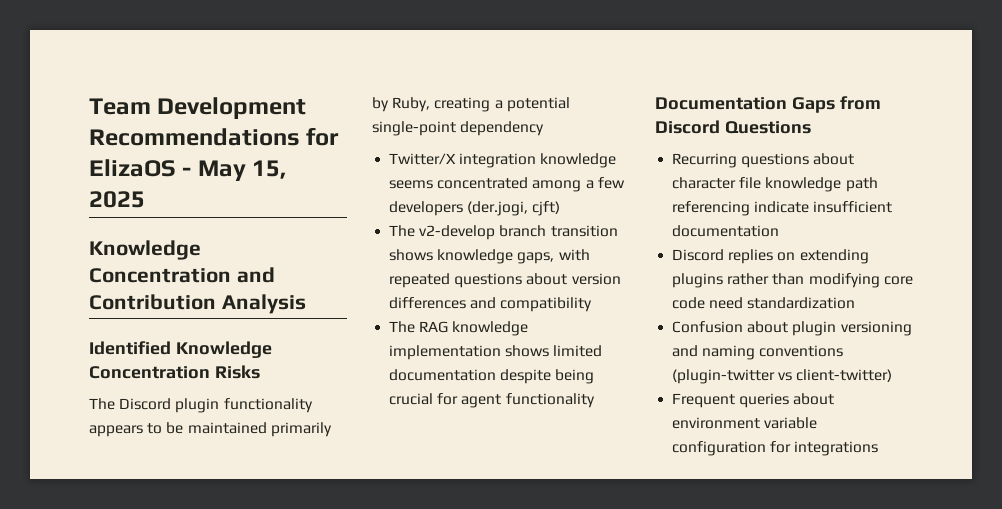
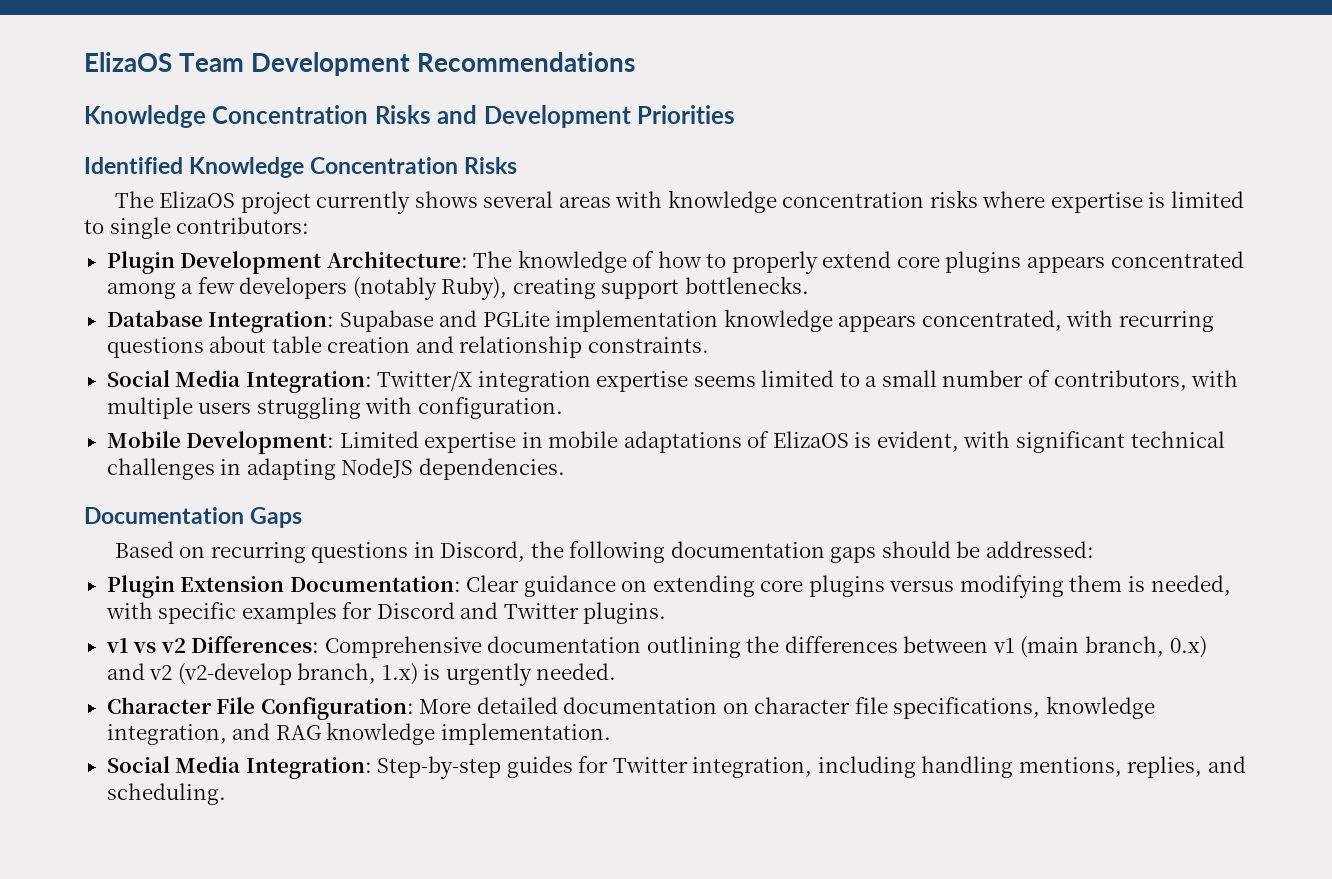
- Team Development Recommendations for ElizaOS - May 15, 2025
- Knowledge Concentration and Contribution Analysis
+ ElizaOS Team Development Recommendations
+ Knowledge Concentration Risks and Development Priorities
- The Discord plugin functionality appears to be maintained primarily by Ruby, creating a potential single-point dependency
- Twitter/X integration knowledge seems concentrated among a few developers (der.jogi, cjft)
- The v2-develop branch transition shows knowledge gaps, with repeated questions about version differences and compatibility
- The RAG knowledge implementation shows limited documentation despite being crucial for agent functionality
- Documentation Gaps from Discord Questions
- Recurring questions about character file knowledge path referencing indicate insufficient documentation
- Discord replies on extending plugins rather than modifying core code need standardization
- Confusion about plugin versioning and naming conventions (plugin-twitter vs client-twitter)
- Frequent queries about environment variable configuration for integrations
+ The ElizaOS project currently shows several areas with knowledge concentration risks where expertise is limited to single contributors:
+ Plugin Development Architecture: The knowledge of how to properly extend core plugins appears concentrated among a few developers (notably Ruby), creating support bottlenecks.
+ Database Integration: Supabase and PGLite implementation knowledge appears concentrated, with recurring questions about table creation and relationship constraints.
+ Social Media Integration: Twitter/X integration expertise seems limited to a small number of contributors, with multiple users struggling with configuration.
+ Mobile Development: Limited expertise in mobile adaptations of ElizaOS is evident, with significant technical challenges in adapting NodeJS dependencies.
+ Documentation Gaps
+ Based on recurring questions in Discord, the following documentation gaps should be addressed:
+ Plugin Extension Documentation: Clear guidance on extending core plugins versus modifying them is needed, with specific examples for Discord and Twitter plugins.
+ v1 vs v2 Differences: Comprehensive documentation outlining the differences between v1 (main branch, 0.x) and v2 (v2-develop branch, 1.x) is urgently needed.
+ Character File Configuration: More detailed documentation on character file specifications, knowledge integration, and RAG knowledge implementation.
+ Social Media Integration: Step-by-step guides for Twitter integration, including handling mentions, replies, and scheduling.

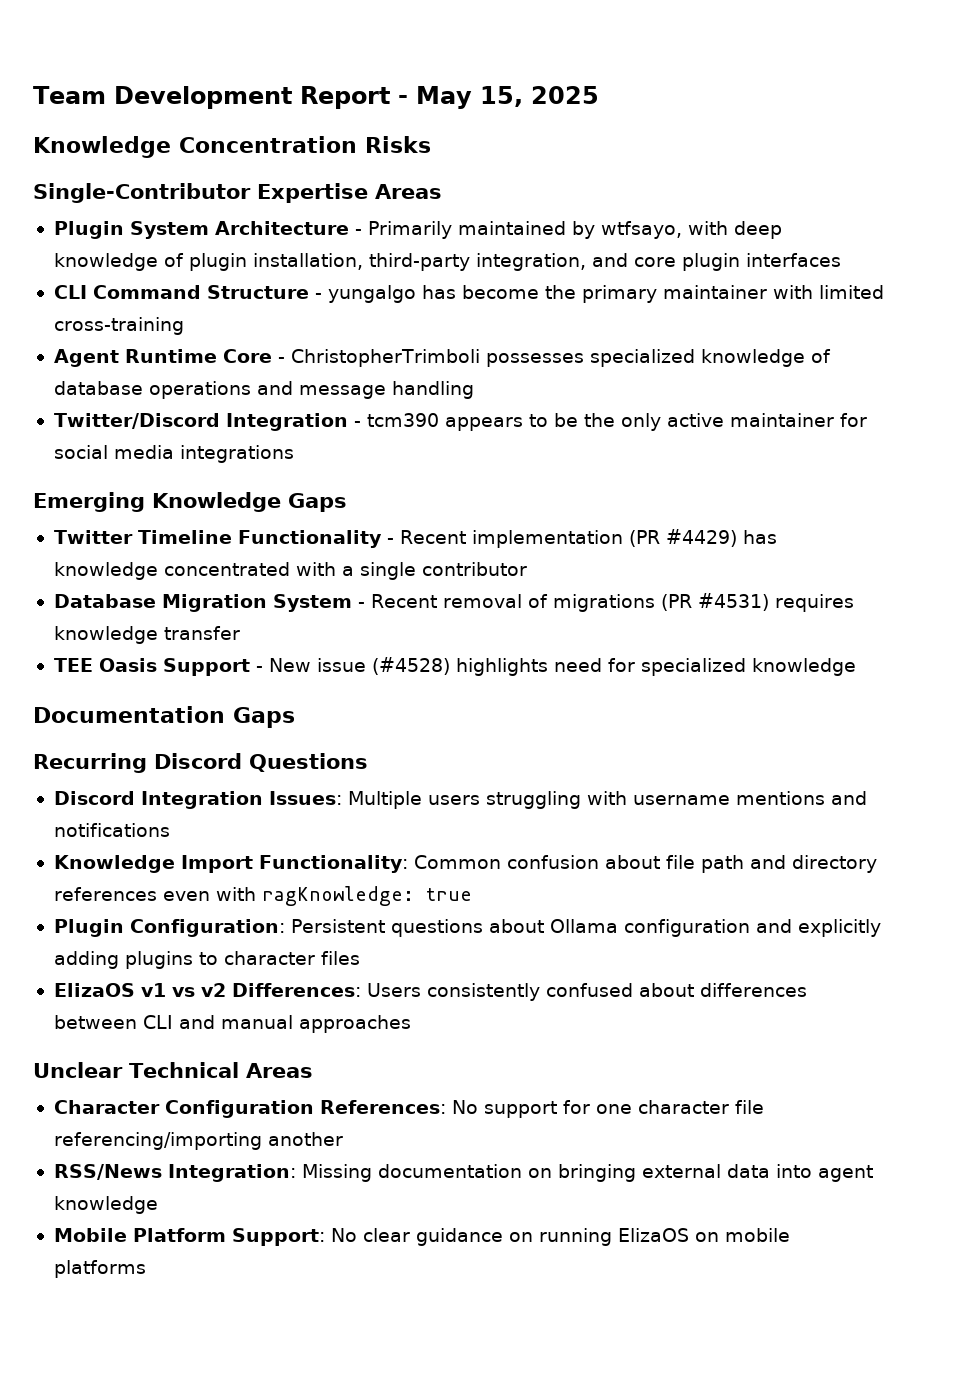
- ElizaOS Team Development Recommendations
- Knowledge Concentration Risks and Development Priorities
- Identified Knowledge Concentration Risks
- The ElizaOS project currently shows several areas with knowledge concentration risks where expertise is limited to single contributors:
- Plugin Development Architecture: The knowledge of how to properly extend core plugins appears concentrated among a few developers (notably Ruby), creating support bottlenecks.
- Database Integration: Supabase and PGLite implementation knowledge appears concentrated, with recurring questions about table creation and relationship constraints.
- Social Media Integration: Twitter/X integration expertise seems limited to a small number of contributors, with multiple users struggling with configuration.
- Mobile Development: Limited expertise in mobile adaptations of ElizaOS is evident, with significant technical challenges in adapting NodeJS dependencies.
+ Team Development Report - May 15, 2025
+ Knowledge Concentration Risks
+ Single-Contributor Expertise Areas
+ Plugin System Architecture - Primarily maintained by wtfsayo, with deep knowledge of plugin installation, third-party integration, and core plugin interfaces
+ CLI Command Structure - yungalgo has become the primary maintainer with limited cross-training
+ Agent Runtime Core - ChristopherTrimboli possesses specialized knowledge of database operations and message handling
+ Twitter/Discord Integration - tcm390 appears to be the only active maintainer for social media integrations
+ Emerging Knowledge Gaps
+ Twitter Timeline Functionality - Recent implementation (PR #4429) has knowledge concentrated with a single contributor
+ Database Migration System - Recent removal of migrations (PR #4531) requires knowledge transfer
+ TEE Oasis Support - New issue (#4528) highlights need for specialized knowledge
  Documentation Gaps
- Based on recurring questions in Discord, the following documentation gaps should be addressed:
- Plugin Extension Documentation: Clear guidance on extending core plugins versus modifying them is needed, with specific examples for Discord and Twitter plugins.
- v1 vs v2 Differences: Comprehensive documentation outlining the differences between v1 (main branch, 0.x) and v2 (v2-develop branch, 1.x) is urgently needed.
- Character File Configuration: More detailed documentation on character file specifications, knowledge integration, and RAG knowledge implementation.
- Social Media Integration: Step-by-step guides for Twitter integration, including handling mentions, replies, and scheduling.
+ Recurring Discord Questions
+ Discord Integration Issues: Multiple users struggling with username mentions and notifications
+ Knowledge Import Functionality: Common confusion about file path and directory references even with ragKnowledge: true
+ Plugin Configuration: Persistent questions about Ollama configuration and explicitly adding plugins to character files
+ ElizaOS v1 vs v2 Differences: Users consistently confused about differences between CLI and manual approaches
+ Unclear Technical Areas
+ Character Configuration References: No support for one character file referencing/importing another
+ RSS/News Integration: Missing documentation on bringing external data into agent knowledge
+ Mobile Platform Support: No clear guidance on running ElizaOS on mobile platforms

